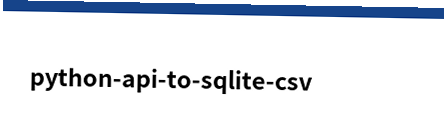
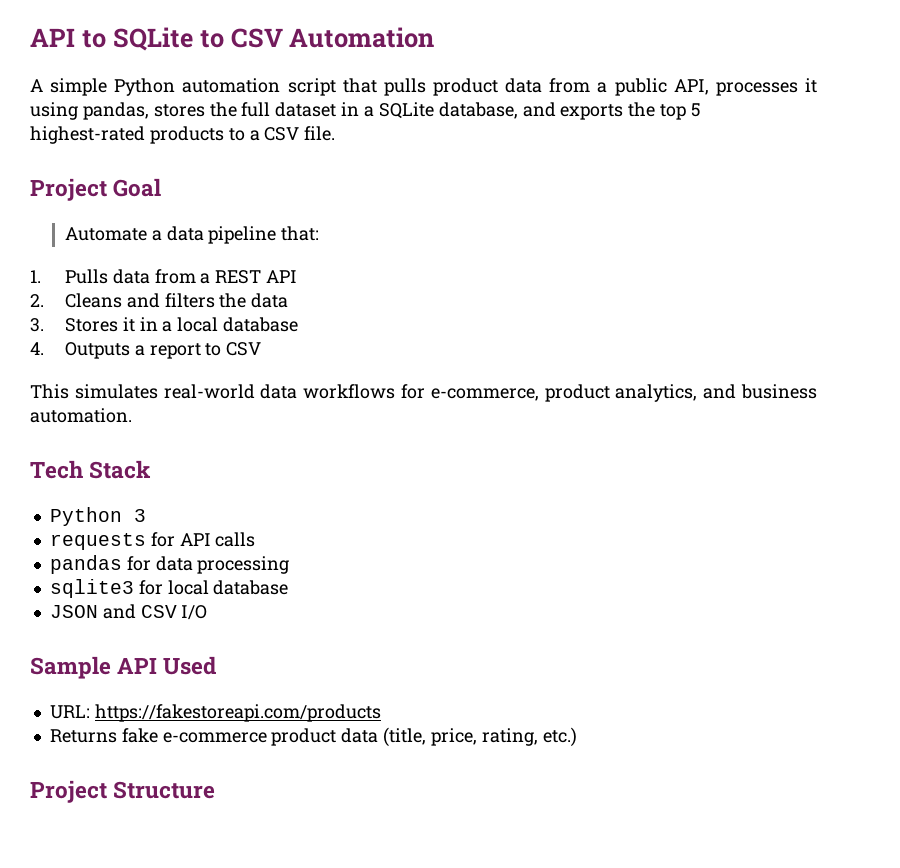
- python-api-to-sqlite-csv
+ API to SQLite to CSV Automation
+ A simple Python automation script that pulls product data from a public API, processes it using pandas, stores the full dataset in a SQLite database, and exports the top 5 highest-rated products to a CSV file.
+ Project Goal
+ Automate a data pipeline that:
+ 1. Pulls data from a REST API
+ 2. Cleans and filters the data
+ 3. Stores it in a local database
+ 4. Outputs a report to CSV
+ This simulates real-world data workflows for e-commerce, product analytics, and business automation.
+ Tech Stack
+ Python 3
+ requests for API calls
+ pandas for data processing
+ sqlite3 for local database
+ JSON and CSV I/O
+ Sample API Used
+ URL: https://fakestoreapi.com/products
+ Returns fake e-commerce product data (title, price, rating, etc.)
+ Project Structure

